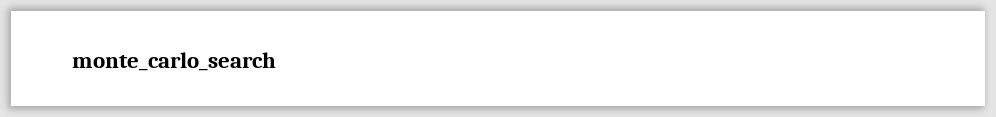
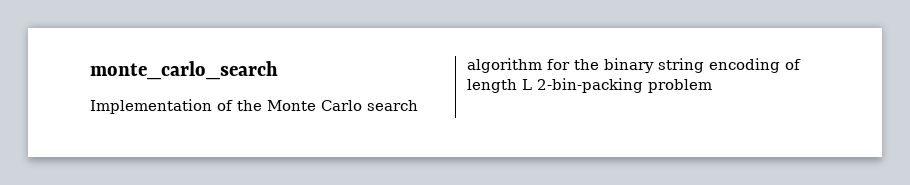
+ Implementation of the Monte Carlo search algorithm for the binary string encoding of length L 2-bin-packing problem

